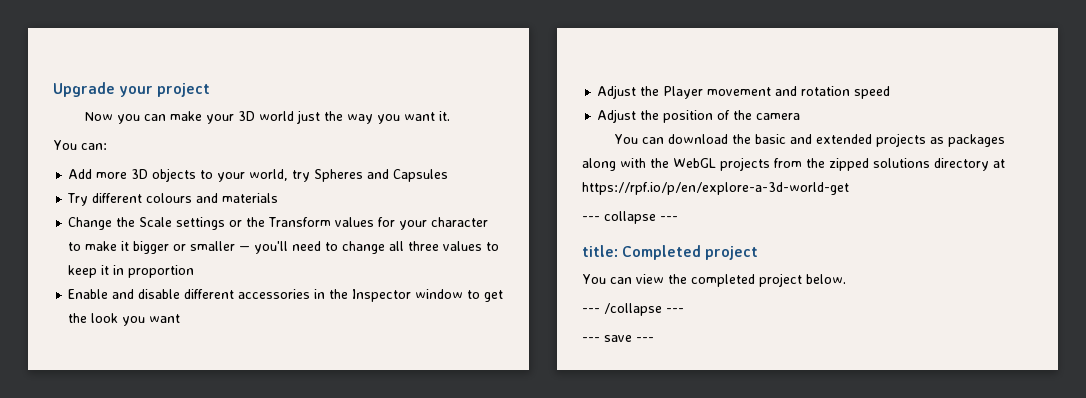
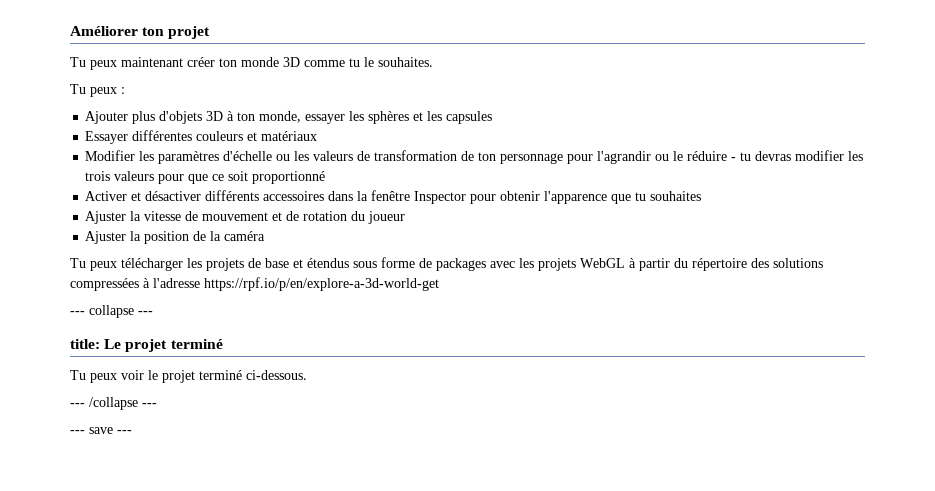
- Upgrade your project
- Now you can make your 3D world just the way you want it.
- You can:
- Add more 3D objects to your world, try Spheres and Capsules
- Try different colours and materials
- Change the Scale settings or the Transform values for your character to make it bigger or smaller — you'll need to change all three values to keep it in proportion
- Enable and disable different accessories in the Inspector window to get the look you want
- Adjust the Player movement and rotation speed
- Adjust the position of the camera
- You can download the basic and extended projects as packages along with the WebGL projects from the zipped solutions directory at https://rpf.io/p/en/explore-a-3d-world-get
+ Améliorer ton projet
+ Tu peux maintenant créer ton monde 3D comme tu le souhaites.
+ Tu peux :
+ Ajouter plus d'objets 3D à ton monde, essayer les sphères et les capsules
+ Essayer différentes couleurs et matériaux
+ Modifier les paramètres d'échelle ou les valeurs de transformation de ton personnage pour l'agrandir ou le réduire - tu devras modifier les trois valeurs pour que ce soit proportionné
+ Activer et désactiver différents accessoires dans la fenêtre Inspector pour obtenir l'apparence que tu souhaites
+ Ajuster la vitesse de mouvement et de rotation du joueur
+ Ajuster la position de la caméra
+ Tu peux télécharger les projets de base et étendus sous forme de packages avec les projets WebGL à partir du répertoire des solutions compressées à l'adresse https://rpf.io/p/en/explore-a-3d-world-get
- title: Completed project
- You can view the completed project below.
+ title: Le projet terminé
+ Tu peux voir le projet terminé ci-dessous.

